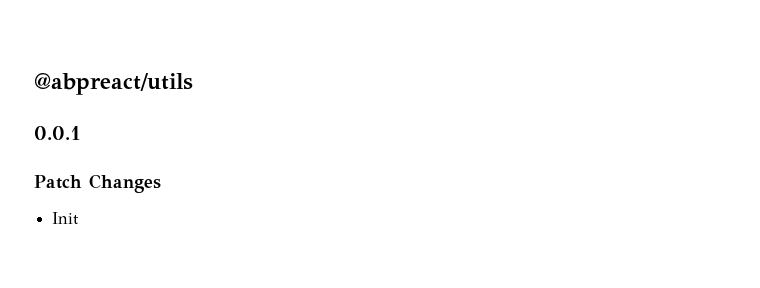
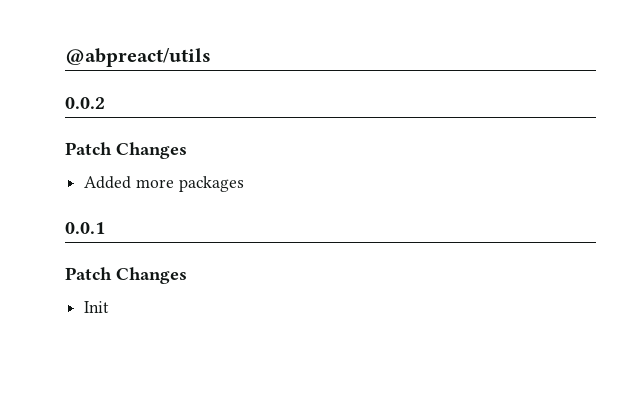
+ 0.0.2
+ Patch Changes
+ Added more packages

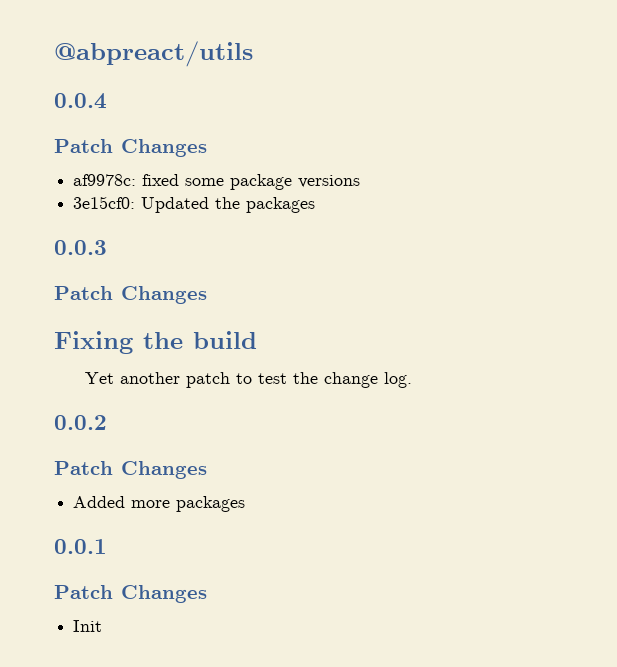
+ 0.0.4
+ Patch Changes
+ af9978c: fixed some package versions
+ 3e15cf0: Updated the packages
+ 0.0.3
+ Patch Changes
+ Fixing the build
+ Yet another patch to test the change log.

